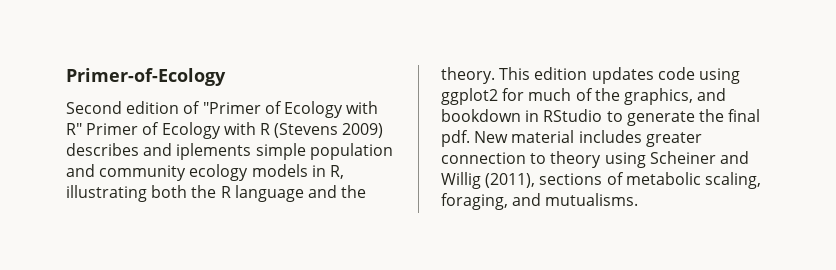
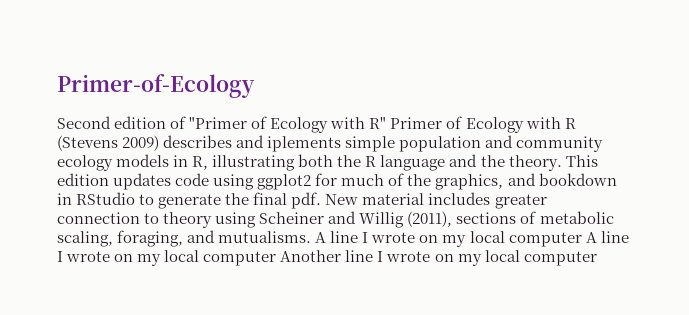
+ A line I wrote on my local computer A line I wrote on my local computer Another line I wrote on my local computer

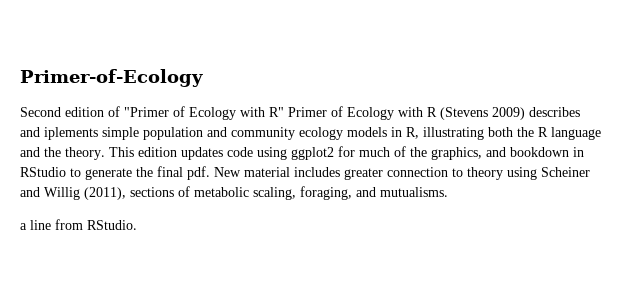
- New material includes greater connection to theory using Scheiner and Willig (2011), sections of metabolic scaling, foraging, and mutualisms. A line I wrote on my local computer A line I wrote on my local computer Another line I wrote on my local computer
+ New material includes greater connection to theory using Scheiner and Willig (2011), sections of metabolic scaling, foraging, and mutualisms.
+ a line from RStudio.

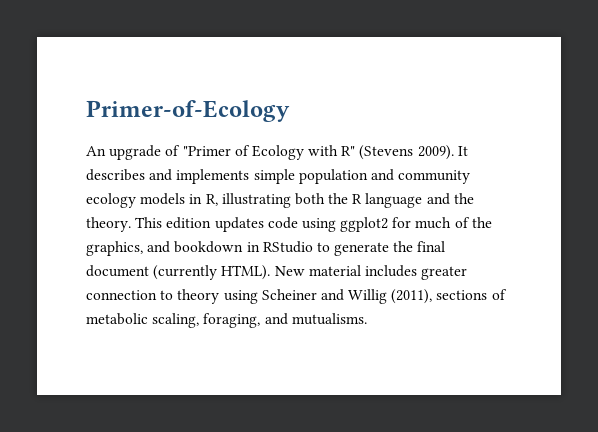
- Second edition of "Primer of Ecology with R" Primer of Ecology with R (Stevens 2009) describes and iplements simple population and community ecology models in R, illustrating both the R language and the theory.
+ An upgrade of "Primer of Ecology with R" (Stevens 2009). It describes and implements simple population and community ecology models in R, illustrating both the R language and the theory.
- This edition updates code using ggplot2 for much of the graphics, and bookdown in RStudio to generate the final pdf.
+ This edition updates code using ggplot2 for much of the graphics, and bookdown in RStudio to generate the final document (currently HTML).
- a line from RStudio.

